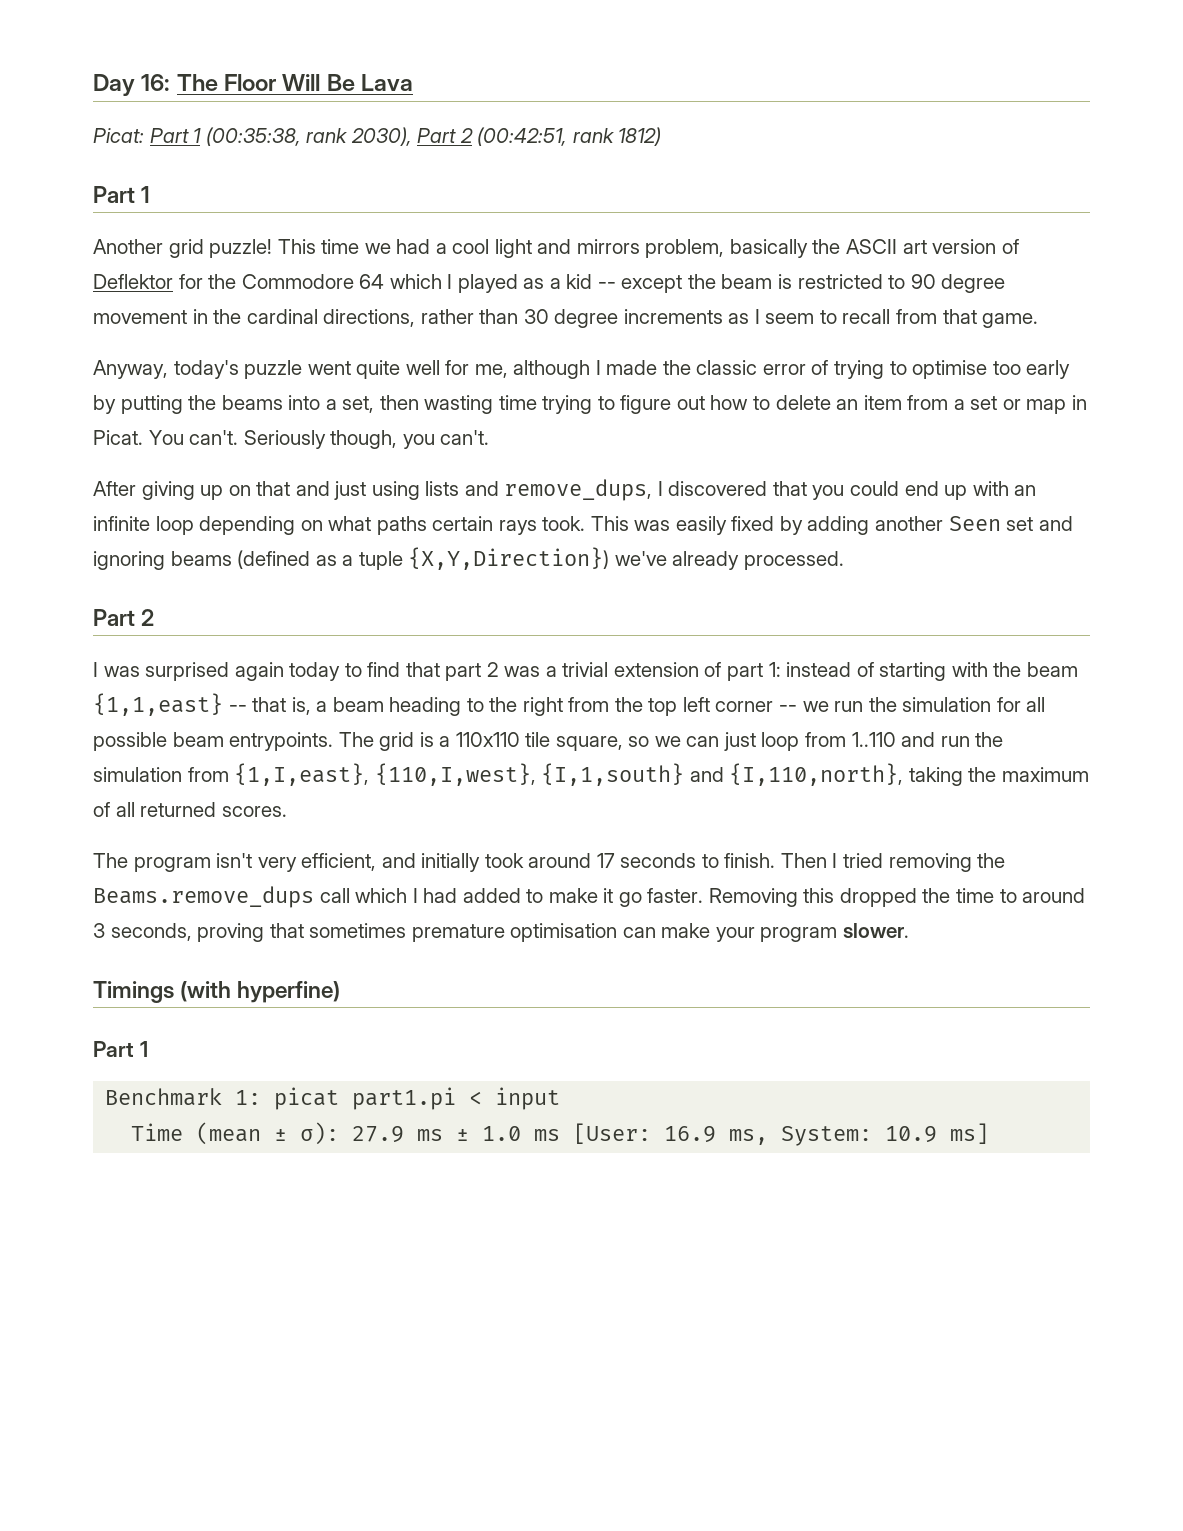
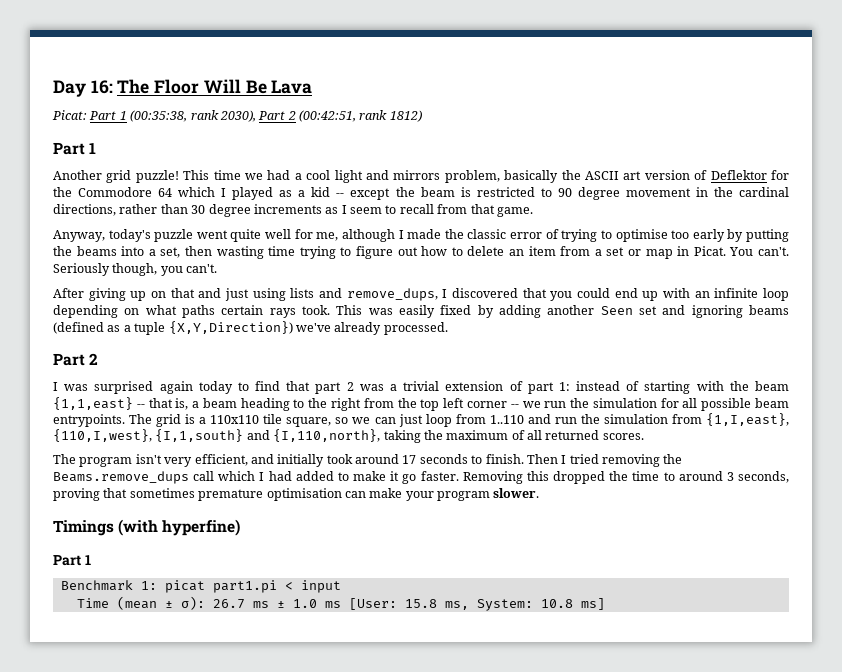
- Time (mean ± σ): 27.9 ms ± 1.0 ms [User: 16.9 ms, System: 10.9 ms]
+ Time (mean ± σ): 26.7 ms ± 1.0 ms [User: 15.8 ms, System: 10.8 ms]

